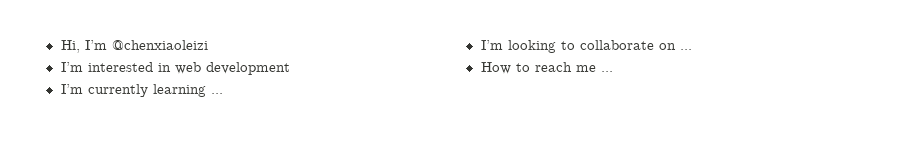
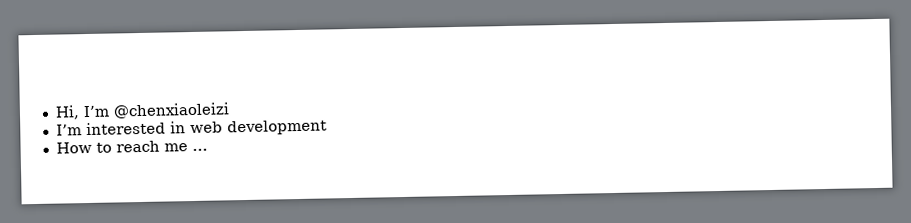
- I’m currently learning ...
- I’m looking to collaborate on ...

